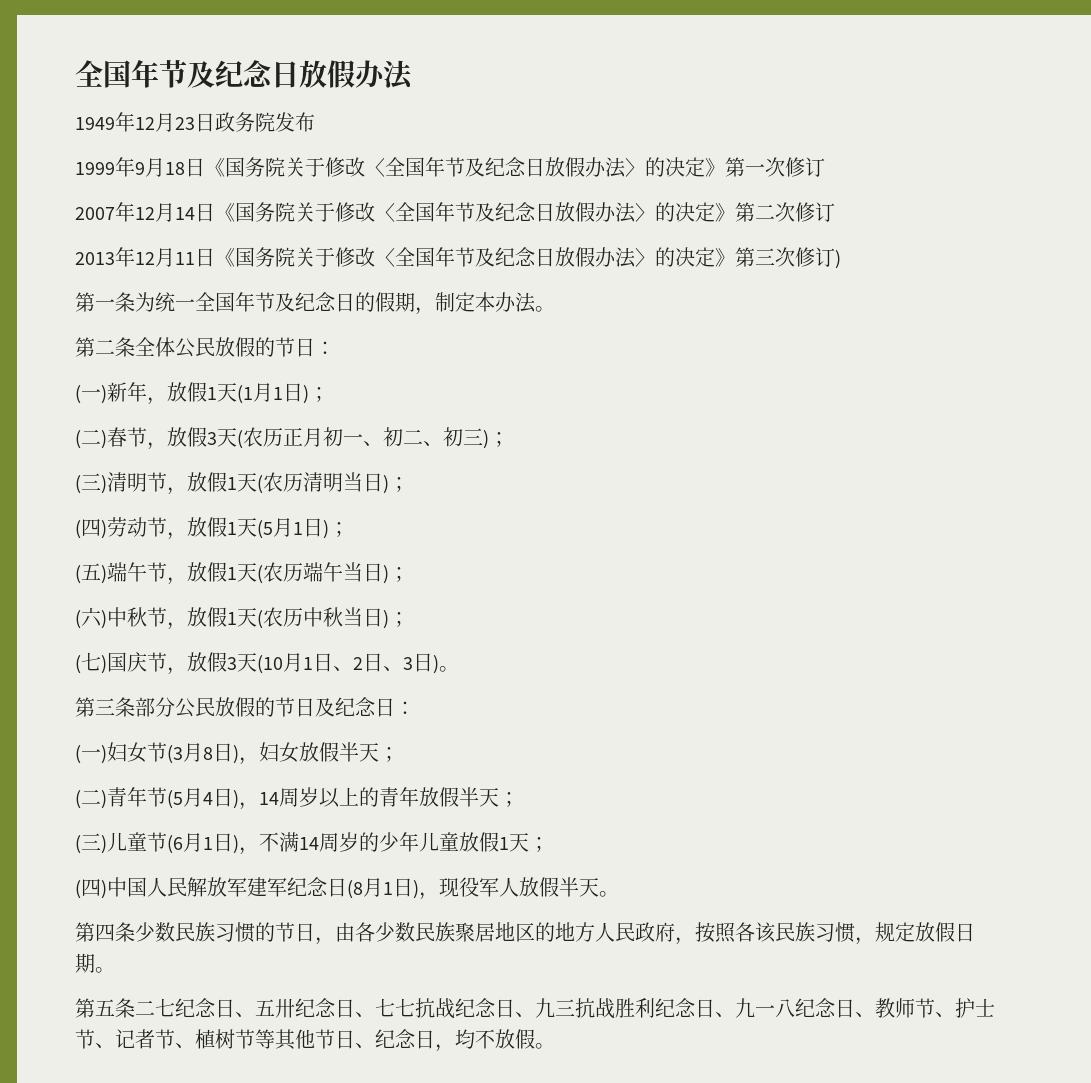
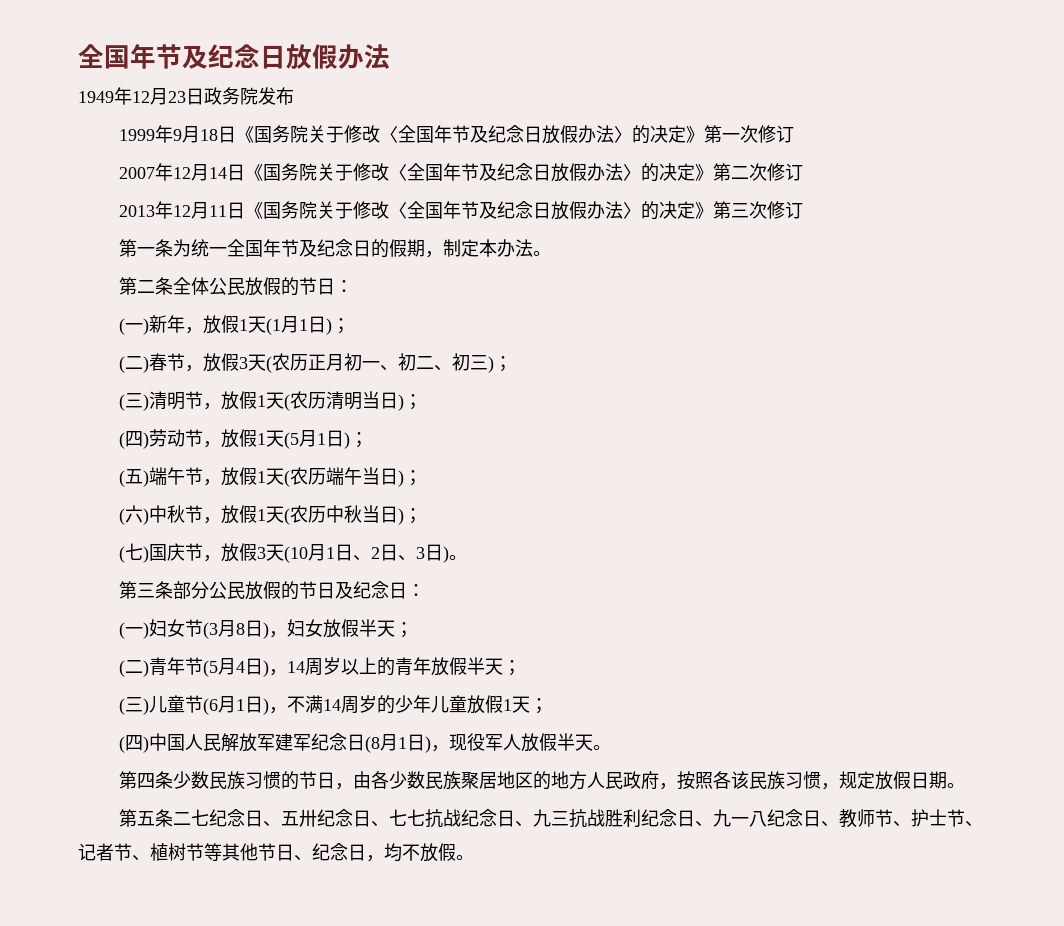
- 2013年12月11日《国务院关于修改〈全国年节及纪念日放假办法〉的决定》第三次修订)
+ 2013年12月11日《国务院关于修改〈全国年节及纪念日放假办法〉的决定》第三次修订

